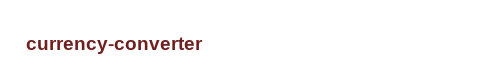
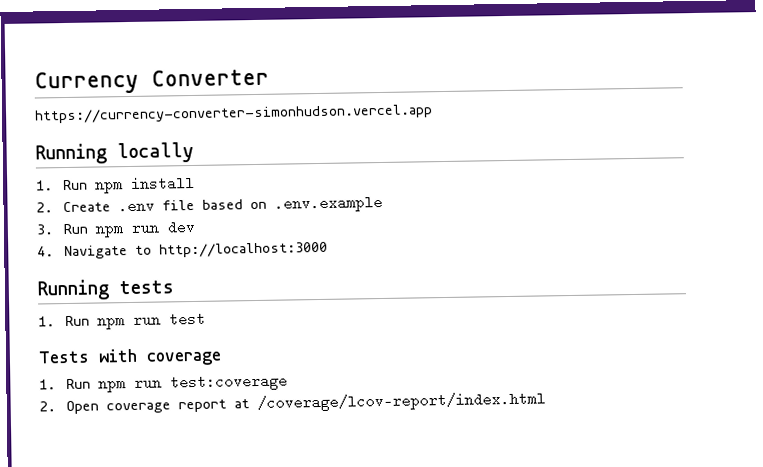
- currency-converter
+ Currency Converter
+ https://currency-converter-simonhudson.vercel.app
+ Running locally
+ 1. Run npm install
+ 2. Create .env file based on .env.example
+ 3. Run npm run dev
+ 4. Navigate to http://localhost:3000
+ Running tests
+ 1. Run npm run test
+ Tests with coverage
+ 1. Run npm run test:coverage
+ 2. Open coverage report at /coverage/lcov-report/index.html

